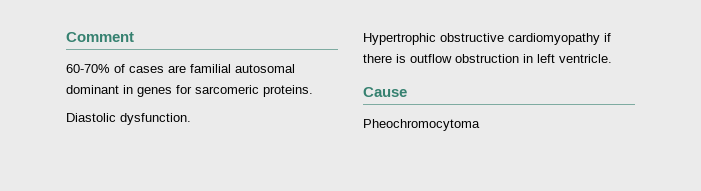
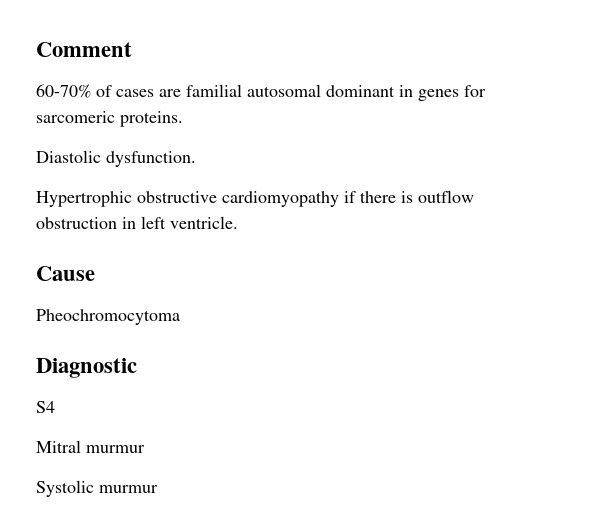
+ Diagnostic
+ S4
+ Mitral murmur
+ Systolic murmur

